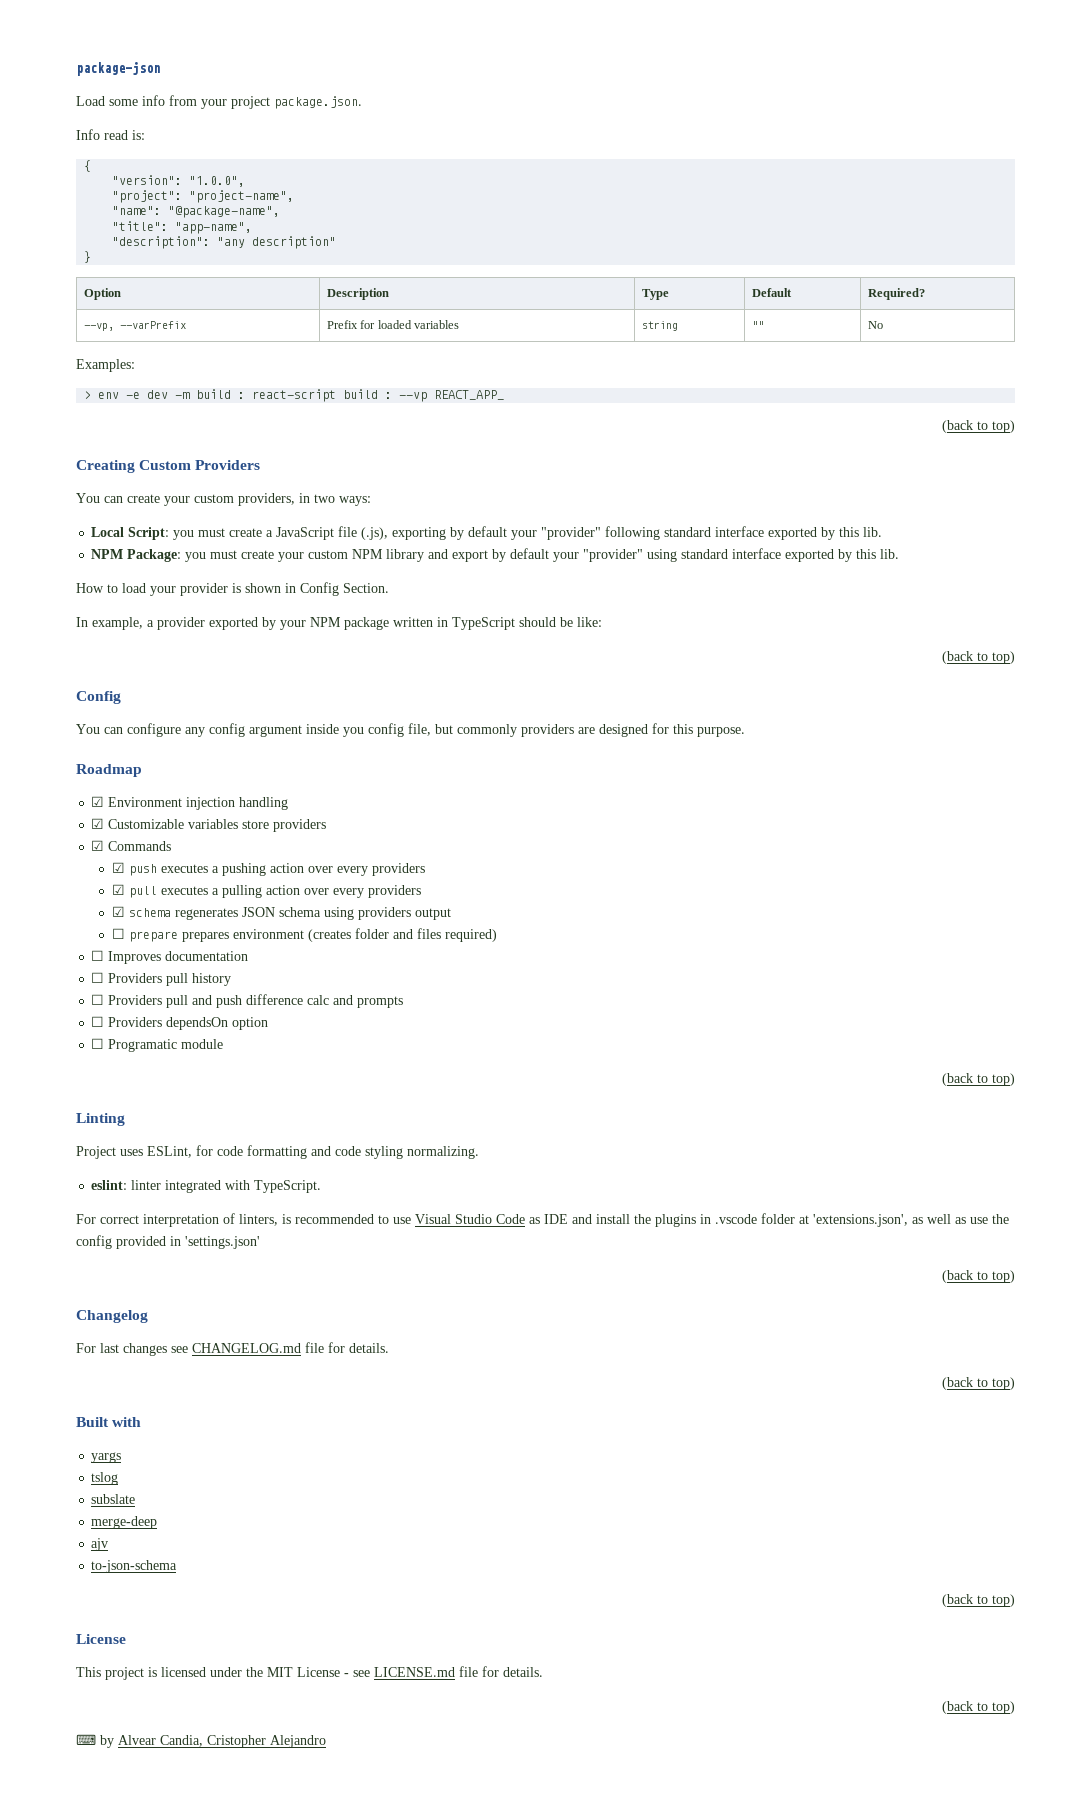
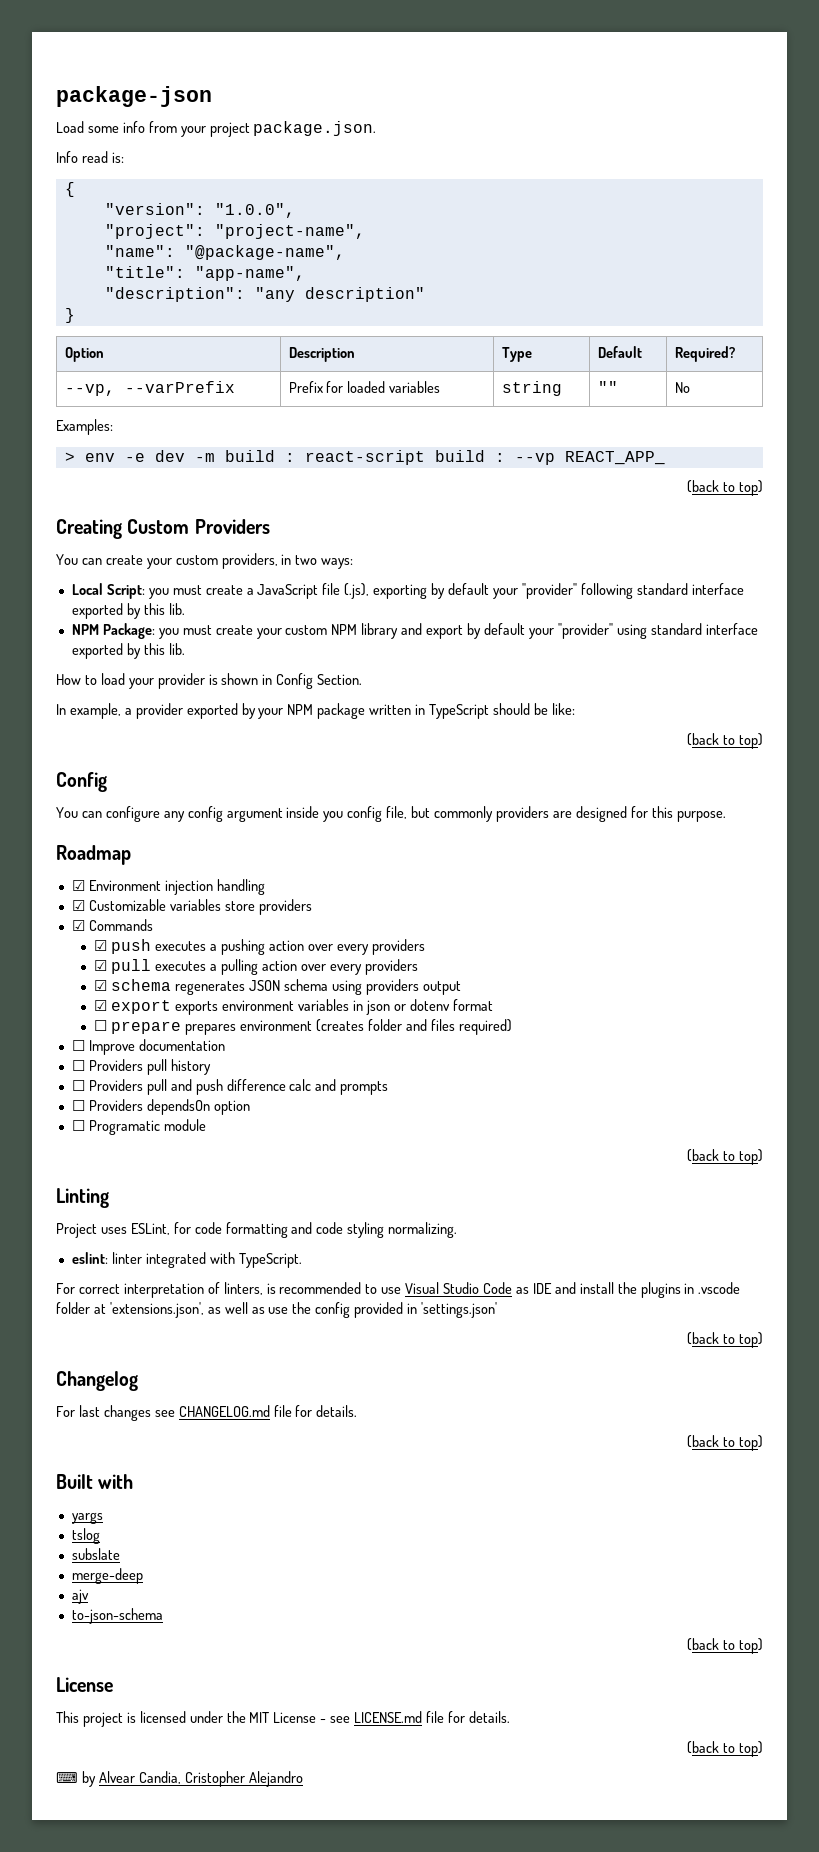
+ ☑ export exports environment variables in json or dotenv format
- ☐ Improves documentation
+ ☐ Improve documentation

